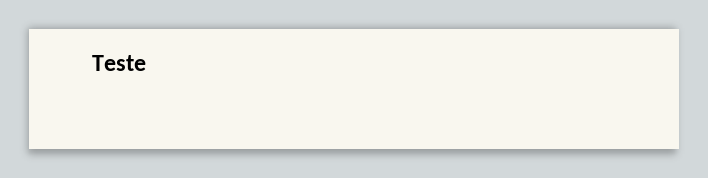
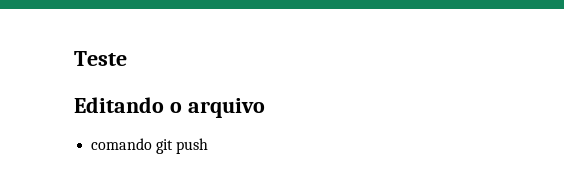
+ Editando o arquivo
+ comando git push

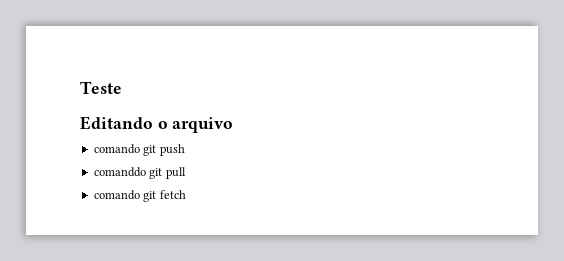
+ comanddo git pull
+ comando git fetch

